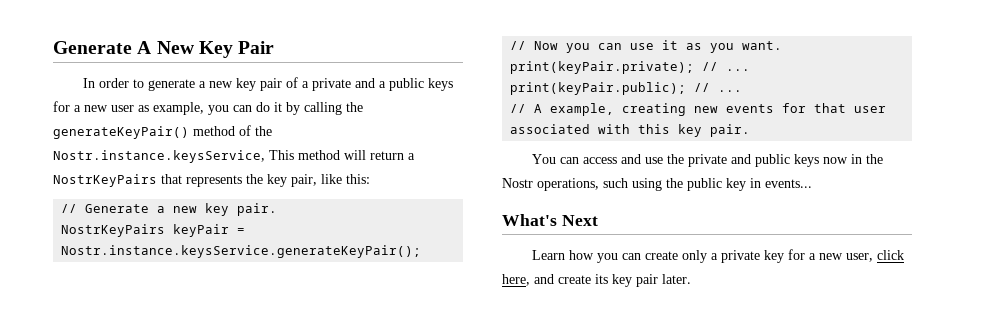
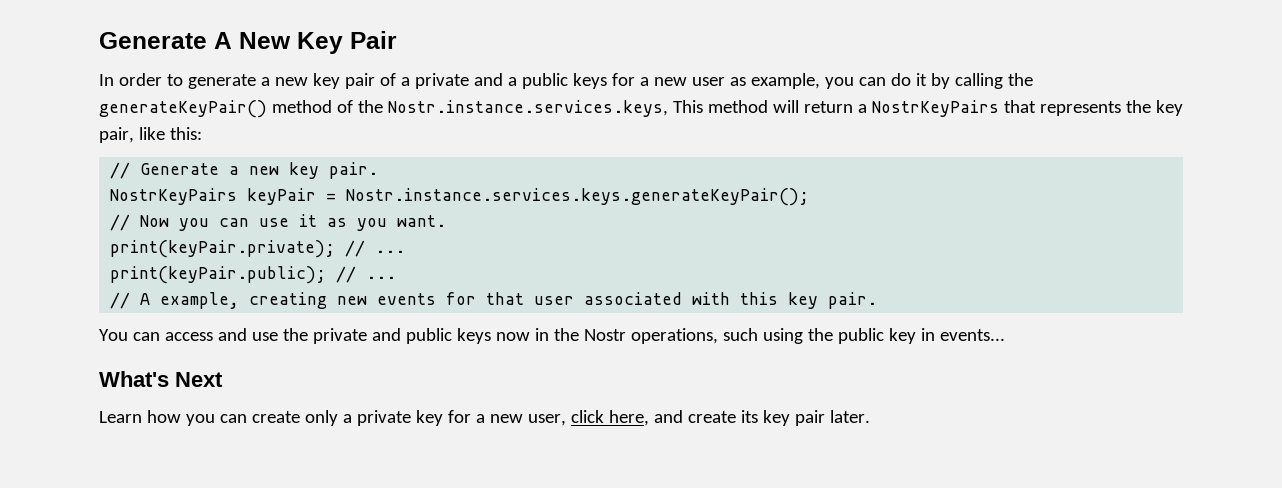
- In order to generate a new key pair of a private and a public keys for a new user as example, you can do it by calling the generateKeyPair() method of the Nostr.instance.keysService, This method will return a NostrKeyPairs that represents the key pair, like this:
+ In order to generate a new key pair of a private and a public keys for a new user as example, you can do it by calling the generateKeyPair() method of the Nostr.instance.services.keys, This method will return a NostrKeyPairs that represents the key pair, like this:
- NostrKeyPairs keyPair = Nostr.instance.keysService.generateKeyPair();
+ NostrKeyPairs keyPair = Nostr.instance.services.keys.generateKeyPair();

